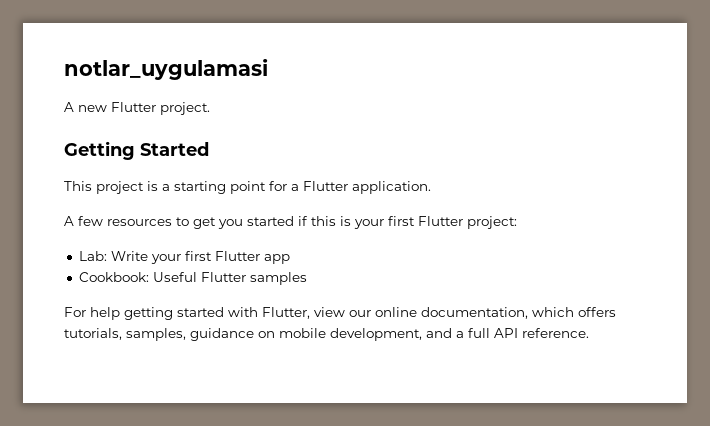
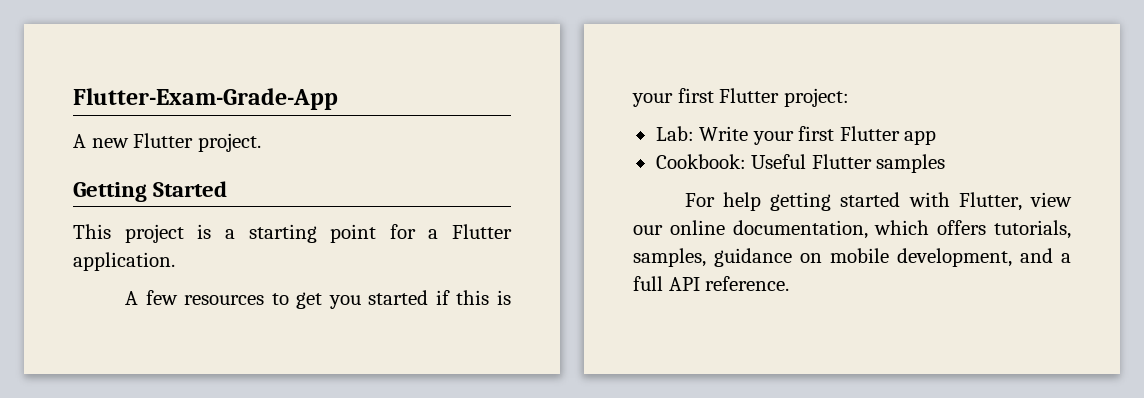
- notlar_uygulamasi
+ Flutter-Exam-Grade-App

